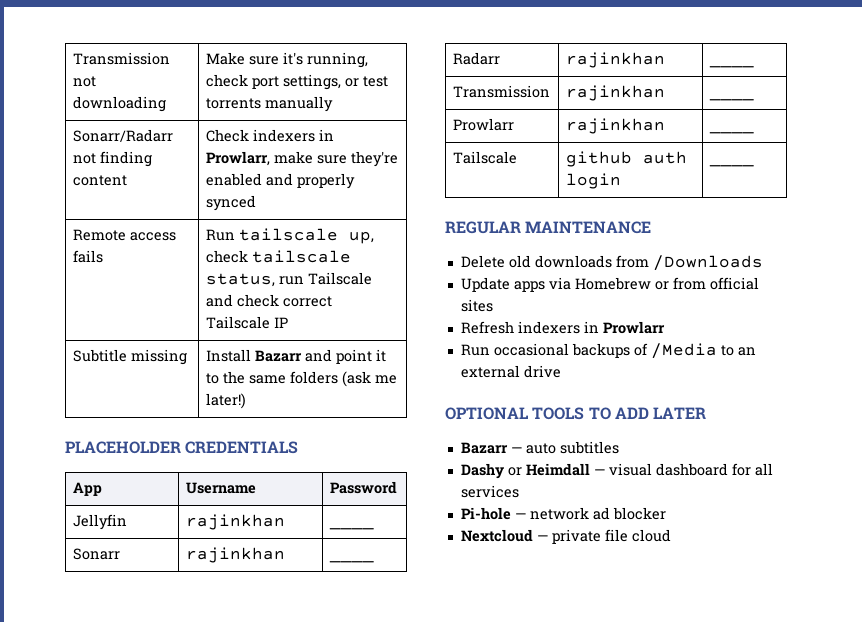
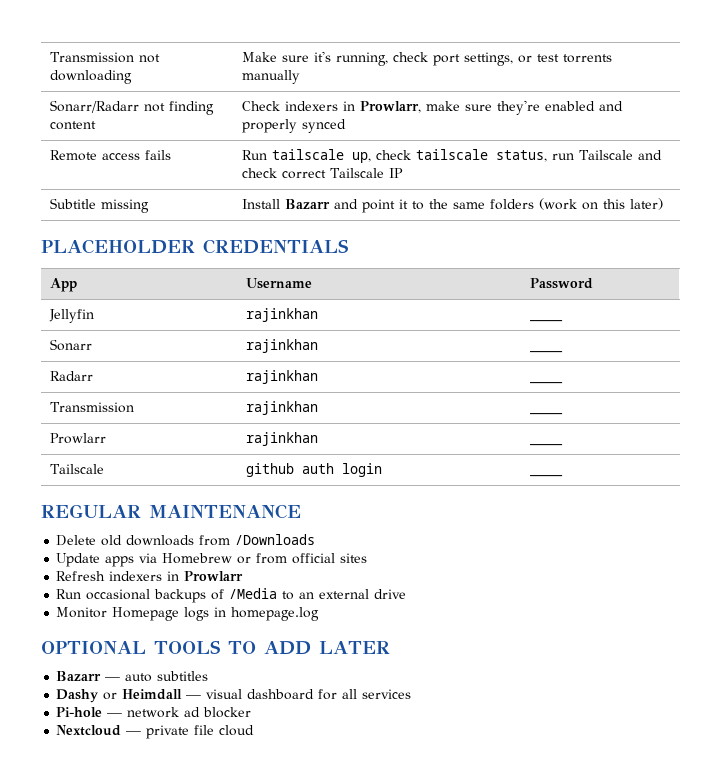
- Subtitle missing | Install Bazarr and point it to the same folders (ask me later!)
+ Subtitle missing | Install Bazarr and point it to the same folders (work on this later)
+ Monitor Homepage logs in homepage.log

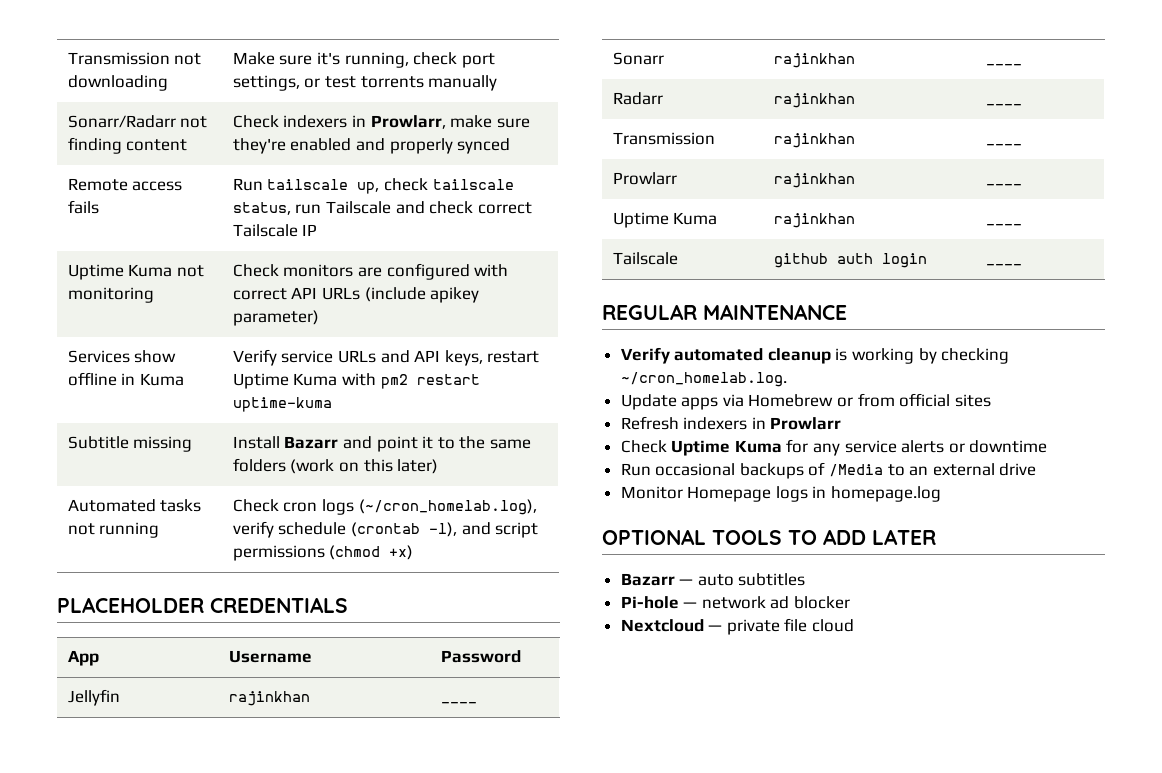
+ Uptime Kuma not monitoring | Check monitors are configured with correct API URLs (include apikey parameter)
+ Services show offline in Kuma | Verify service URLs and API keys, restart Uptime Kuma with pm2 restart uptime-kuma
+ Automated tasks not running | Check cron logs (~/cron_homelab.log), verify schedule (crontab -l), and script permissions (chmod +x)
+ Uptime Kuma | rajinkhan | ____
- Delete old downloads from /Downloads
+ Verify automated cleanup is working by checking ~/cron_homelab.log.
+ Check Uptime Kuma for any service alerts or downtime
- Dashy or Heimdall — visual dashboard for all services

